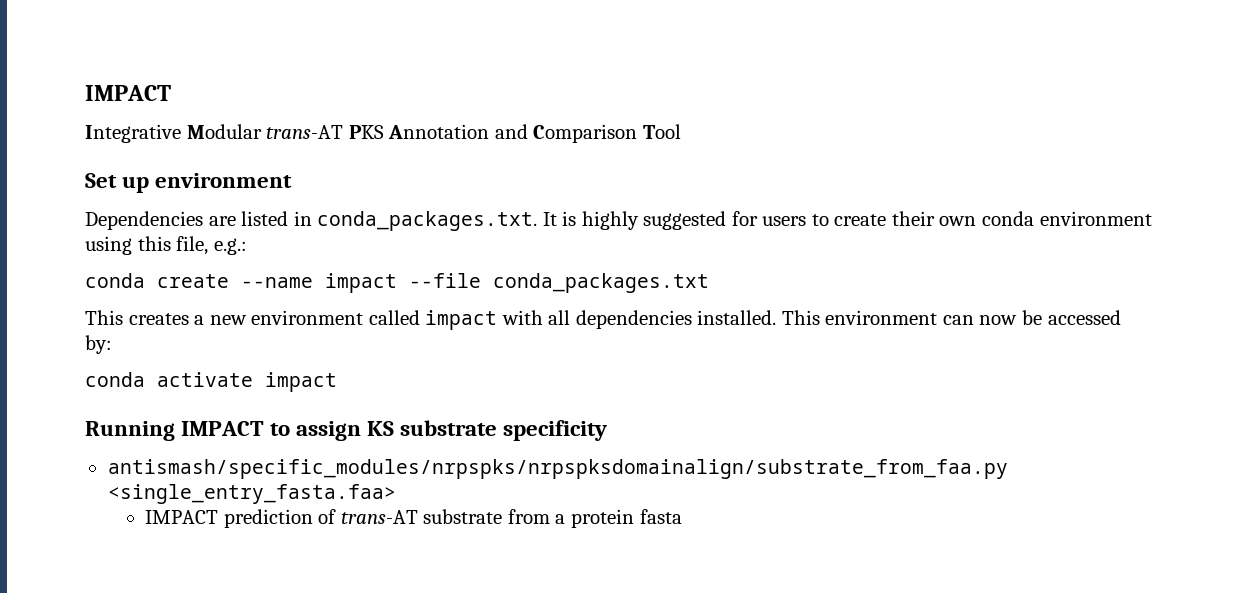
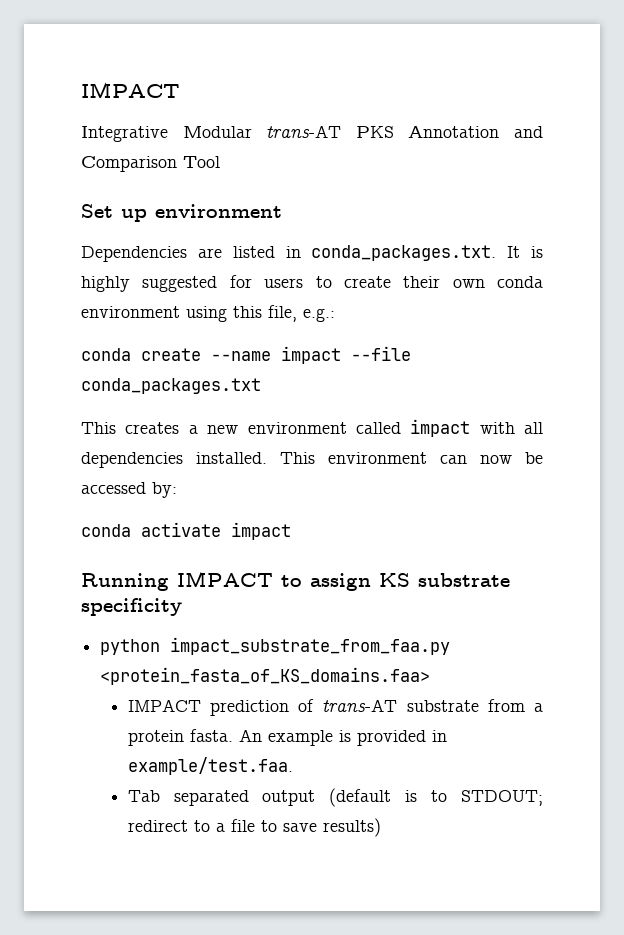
- antismash/specific_modules/nrpspks/nrpspksdomainalign/substrate_from_faa.py <single_entry_fasta.faa>
+ python impact_substrate_from_faa.py <protein_fasta_of_KS_domains.faa>
- IMPACT prediction of trans-AT substrate from a protein fasta
+ IMPACT prediction of trans-AT substrate from a protein fasta. An example is provided in example/test.faa.
+ Tab separated output (default is to STDOUT; redirect to a file to save results)

